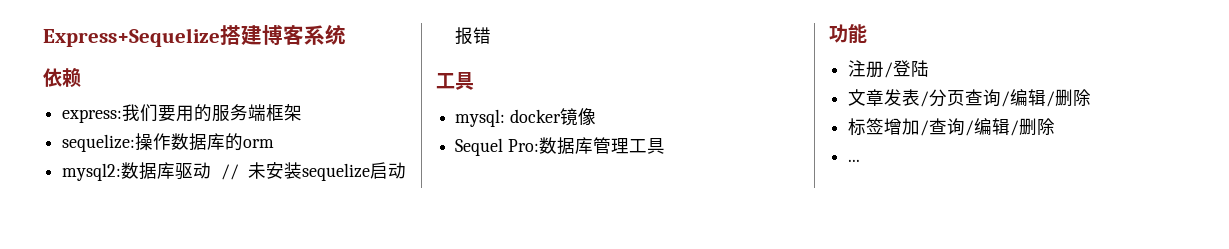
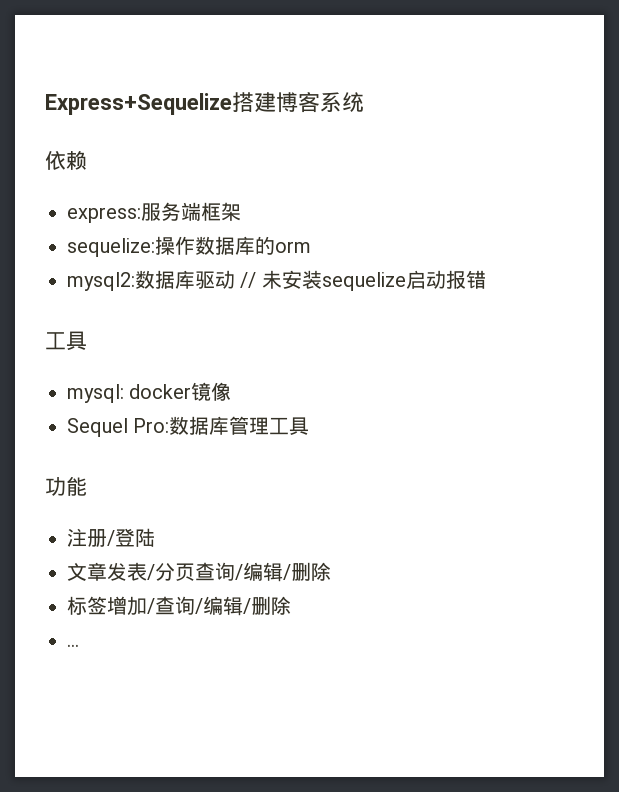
- express:我们要用的服务端框架
+ express:服务端框架

